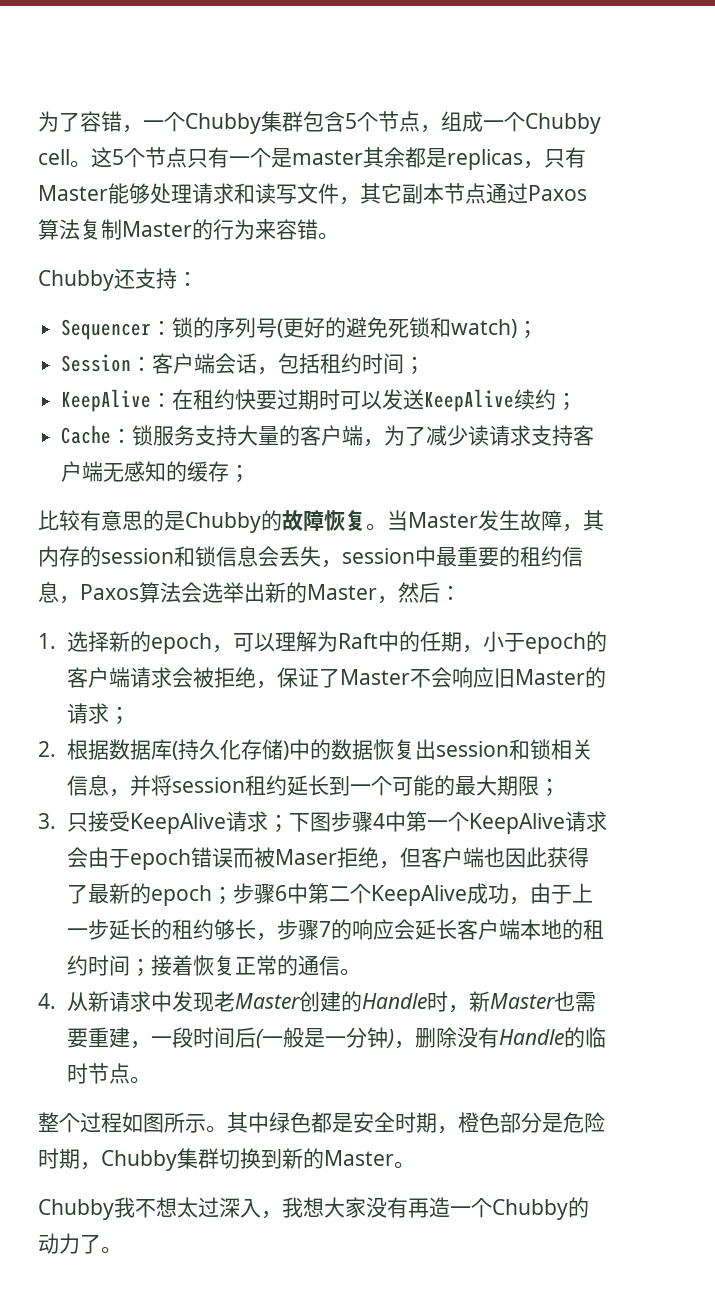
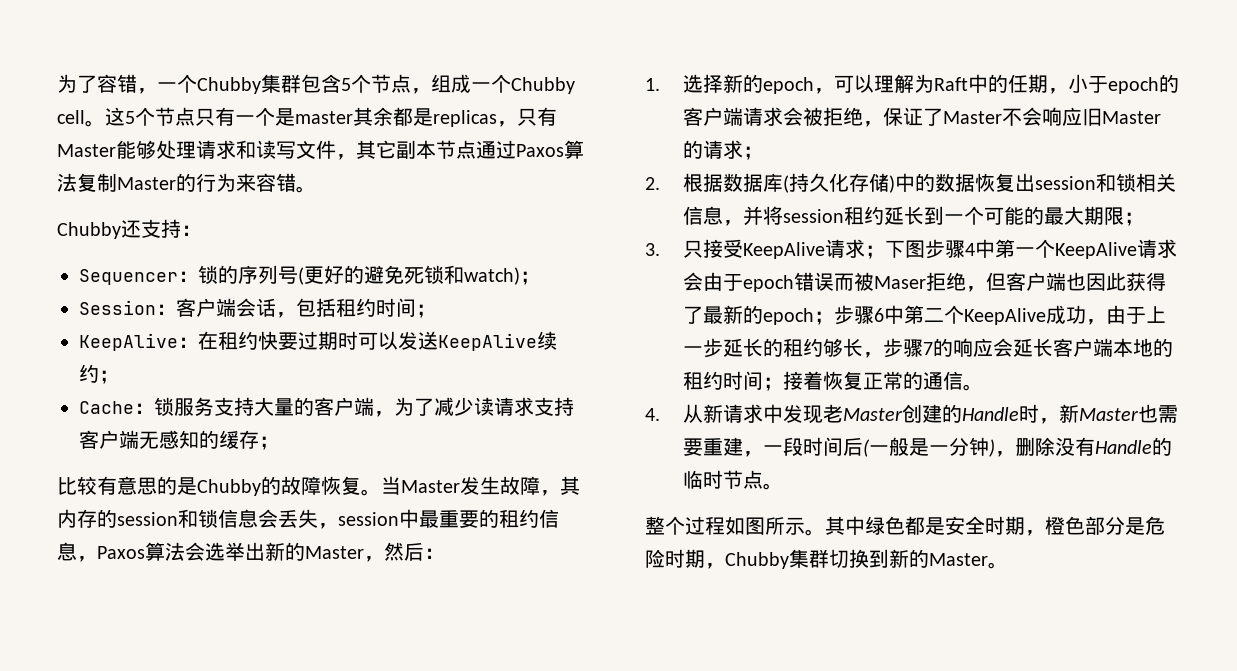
- Chubby我不想太过深入，我想大家没有再造一个Chubby的动力了。

